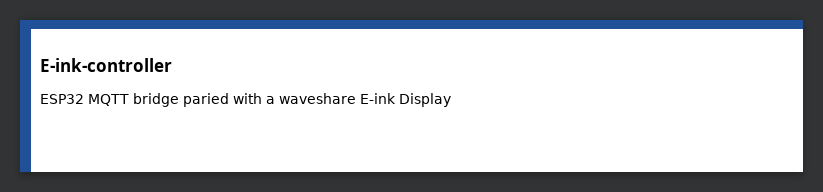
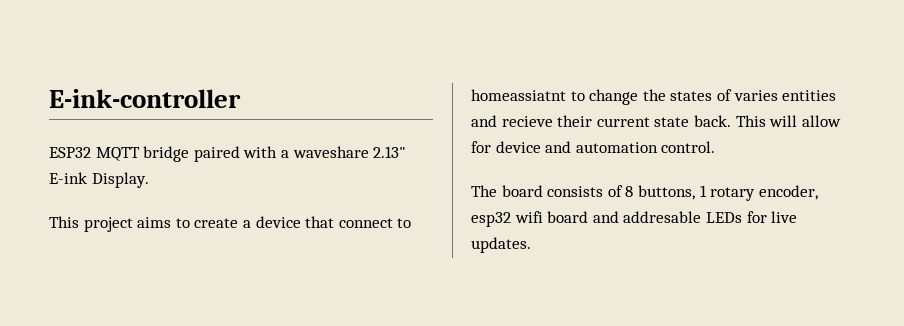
- ESP32 MQTT bridge paried with a waveshare E-ink Display
+ ESP32 MQTT bridge paired with a waveshare 2.13" E-ink Display.
+ This project aims to create a device that connect to homeassiatnt to change the states of varies entities and recieve their current state back. This will allow for device and automation control.
+ The board consists of 8 buttons, 1 rotary encoder, esp32 wifi board and addresable LEDs for live updates.

